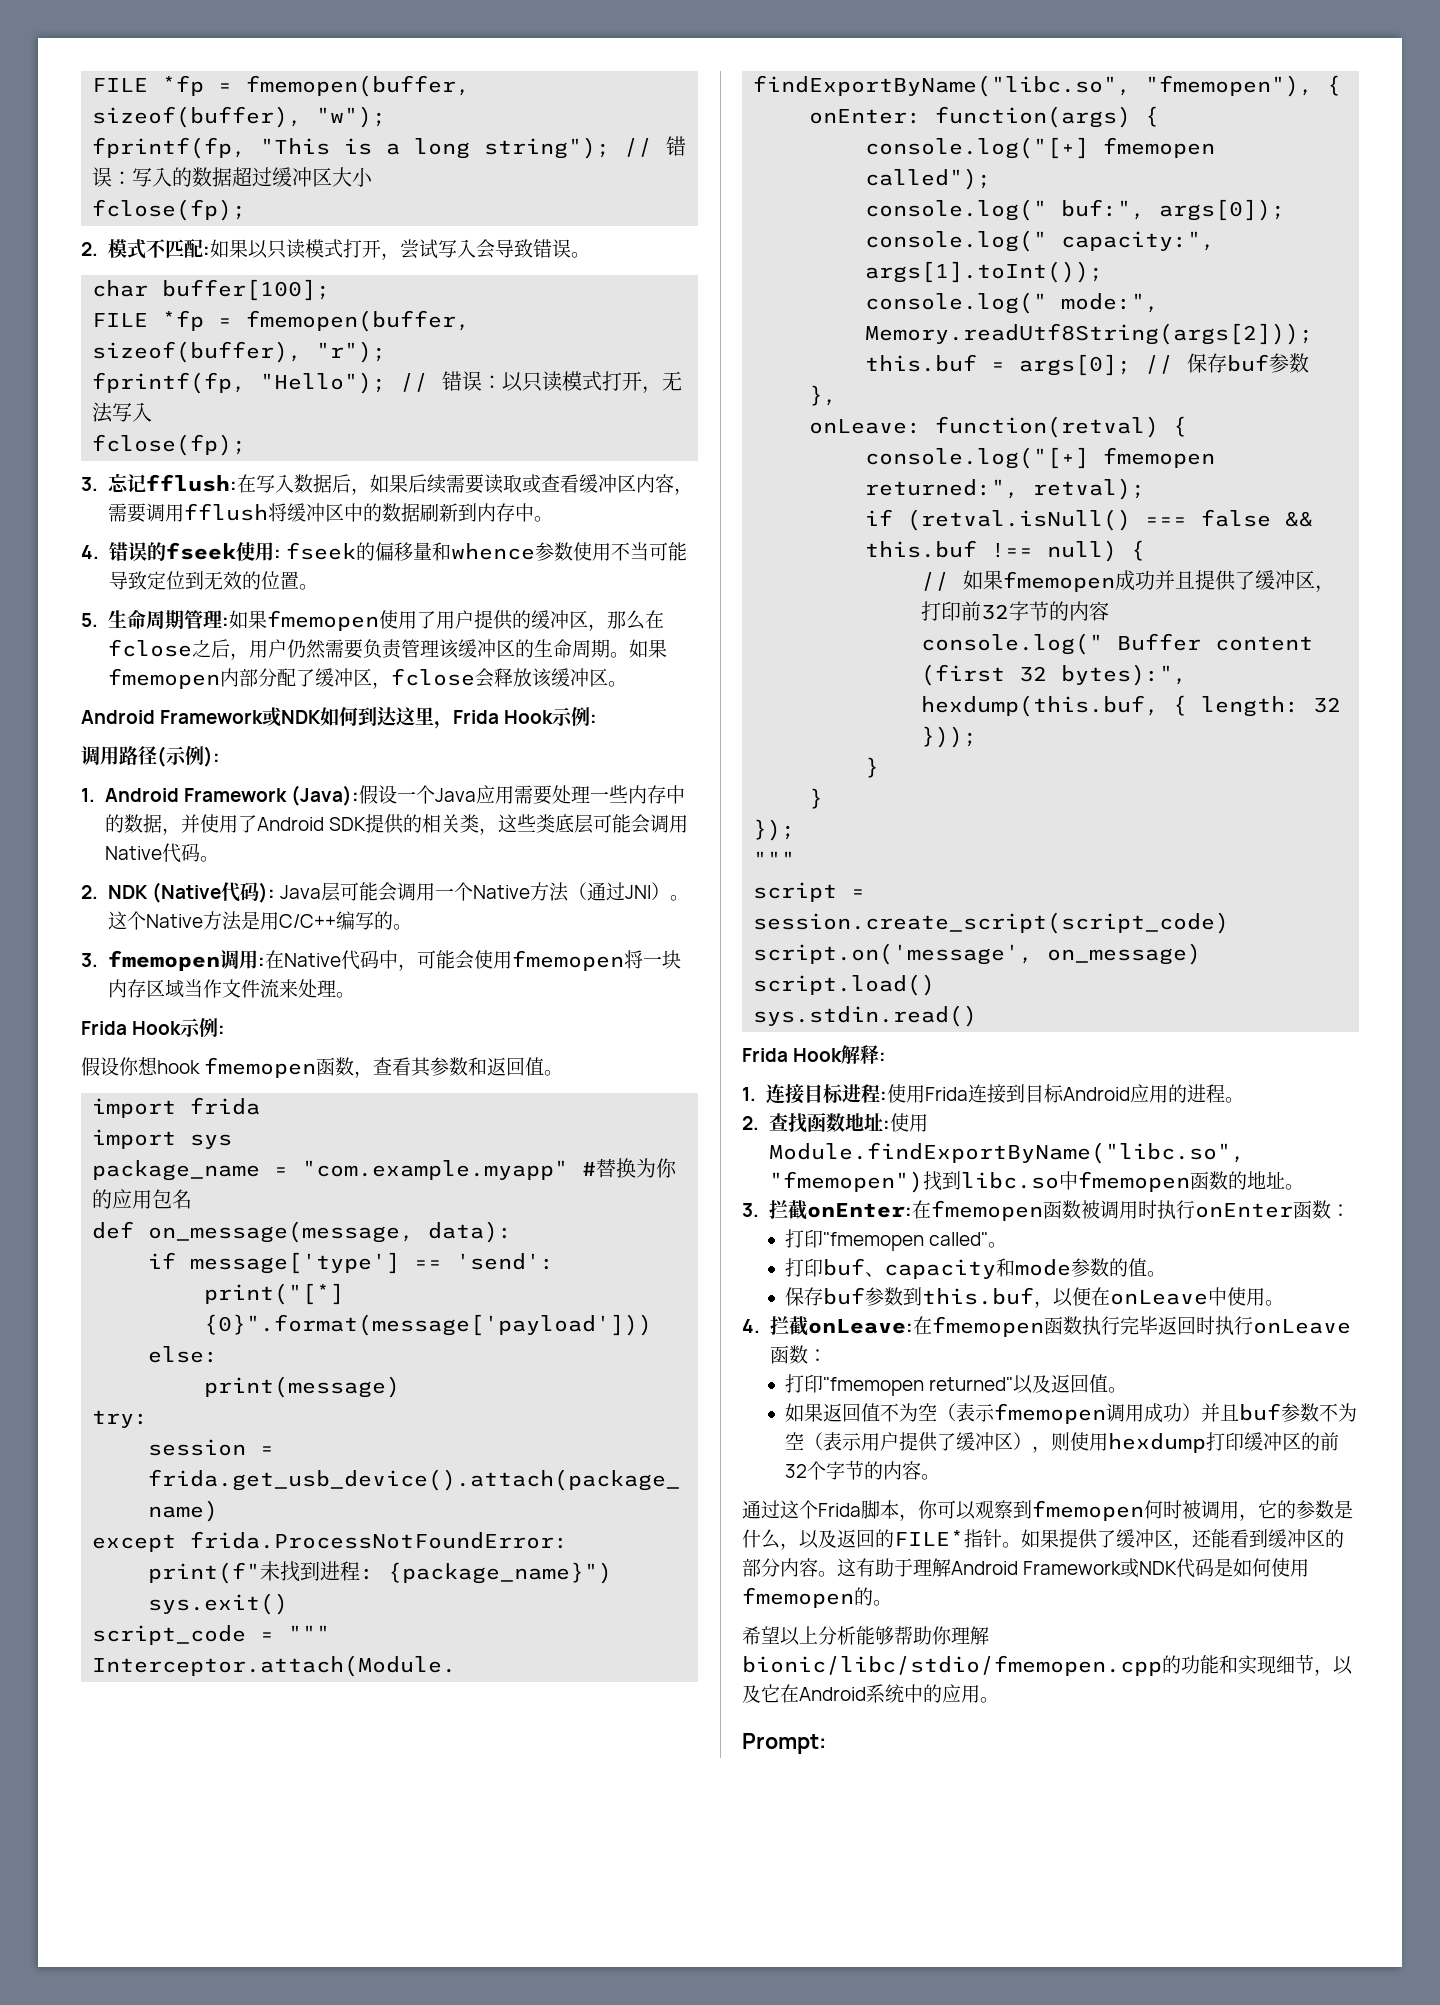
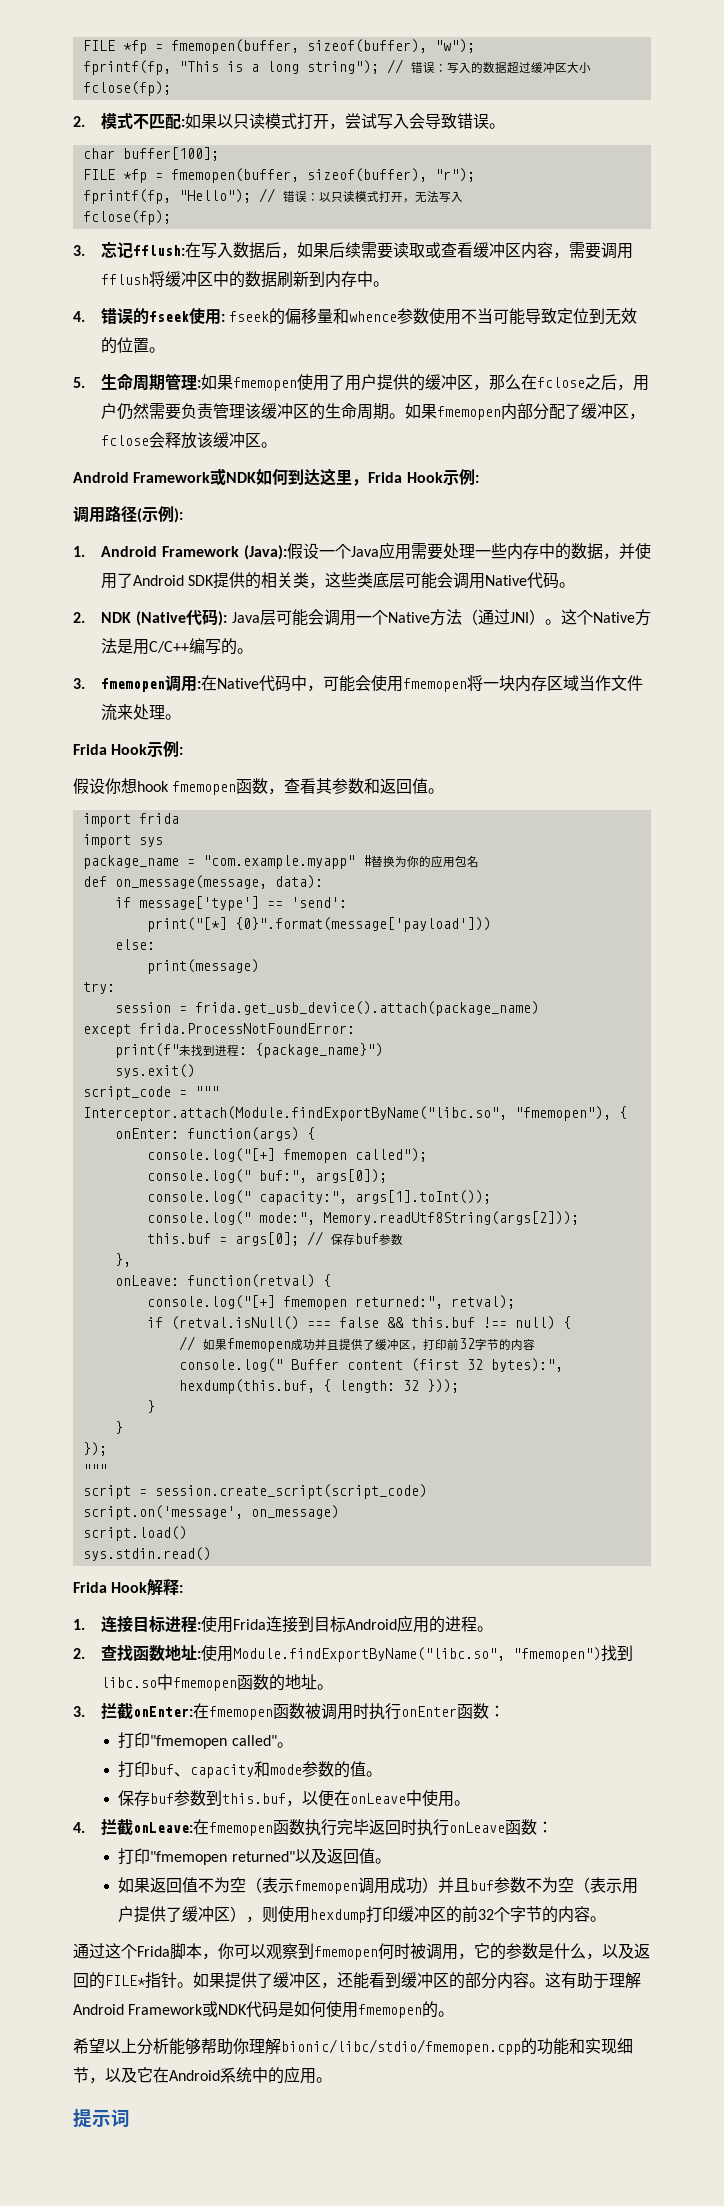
- Prompt:
+ 提示词

